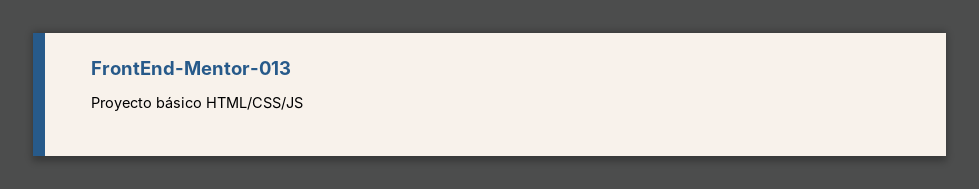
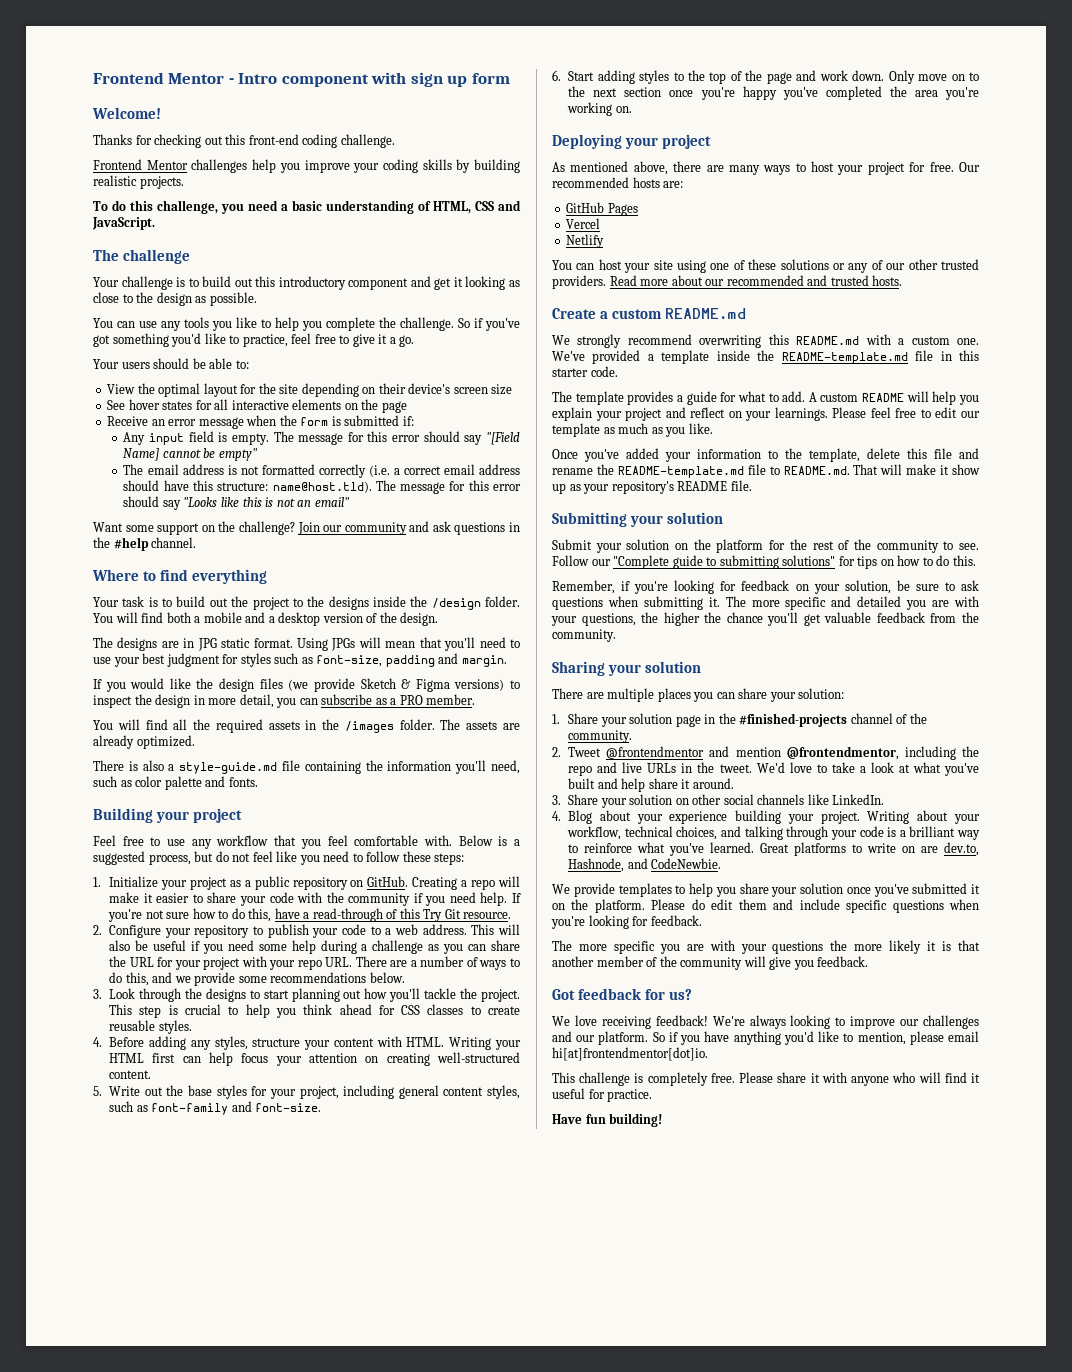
- FrontEnd-Mentor-013
- Proyecto básico HTML/CSS/JS
+ Frontend Mentor - Intro component with sign up form
+ Welcome!
+ Thanks for checking out this front-end coding challenge.
+ Frontend Mentor challenges help you improve your coding skills by building realistic projects.
+ To do this challenge, you need a basic understanding of HTML, CSS and JavaScript.
+ The challenge
+ Your challenge is to build out this introductory component and get it looking as close to the design as possible.
+ You can use any tools you like to help you complete the challenge. So if you've got something you'd like to practice, feel free to give it a go.
+ Your users should be able to:
+ View the optimal layout for the site depending on their device's screen size
+ See hover states for all interactive elements on the page
+ Receive an error message when the form is submitted if:
+ Any input field is empty. The message for this error should say "[Field Name] cannot be empty"
+ The email address is not formatted correctly (i.e. a correct email address should have this structure: name@host.tld). The message for this error should say "Looks like this is not an email"
+ Want some support on the challenge? Join our community and ask questions in the #help channel.
+ Where to find everything
+ Your task is to build out the project to the designs inside the /design folder. You will find both a mobile and a desktop version of the design.
+ The designs are in JPG static format. Using JPGs will mean that you'll need to use your best judgment for styles such as font-size, padding and margin.
+ If you would like the design files (we provide Sketch & Figma versions) to inspect the design in more detail, you can subscribe as a PRO member.
+ You will find all the required assets in the /images folder. The assets are already optimized.
+ There is also a style-guide.md file containing the information you'll need, such as color palette and fonts.
+ Building your project
+ Feel free to use any workflow that you feel comfortable with. Below is a suggested process, but do not feel like you need to follow these steps:
+ 1. Initialize your project as a public repository on GitHub. Creating a repo will make it easier to share your code with the community if you need help. If you're not sure how to do this, have a read-through of this Try Git resource.
+ 2. Configure your repository to publish your code to a web address. This will also be useful if you need some help during a challenge as you can share the URL for your project with your repo URL. There are a number of ways to do this, and we provide some recommendations below.
+ 3. Look through the designs to start planning out how you'll tackle the project. This step is crucial to help you think ahead for CSS classes to create reusable styles.
+ 4. Before adding any styles, structure your content with HTML. Writing your HTML first can help focus your attention on creating well-structured content.
+ 5. Write out the base styles for your project, including general content styles, such as font-family and font-size.
+ 6. Start adding styles to the top of the page and work down. Only move on to the next section once you're happy you've completed the area you're working on.
+ Deploying your project
+ As mentioned above, there are many ways to host your project for free. Our recommended hosts are:
+ GitHub Pages
+ Vercel
+ Netlify
+ You can host your site using one of these solutions or any of our other trusted providers. Read more about our recommended and trusted hosts.
+ Create a custom README.md
+ We strongly recommend overwriting this README.md with a custom one. We've provided a template inside the README-template.md file in this starter code.
+ The template provides a guide for what to add. A custom README will help you explain your project and reflect on your learnings. Please feel free to edit our template as much as you like.
+ Once you've added your information to the template, delete this file and rename the README-template.md file to README.md. That will make it show up as your repository's README file.
+ Submitting your solution
+ Submit your solution on the platform for the rest of the community to see. Follow our "Complete guide to submitting solutions" for tips on how to do this.
+ Remember, if you're looking for feedback on your solution, be sure to ask questions when submitting it. The more specific and detailed you are with your questions, the higher the chance you'll get valuable feedback from the community.
+ Sharing your solution
+ There are multiple places you can share your solution:
+ 1. Share your solution page in the #finished-projects channel of the community.
+ 2. Tweet @frontendmentor and mention @frontendmentor, including the repo and live URLs in the tweet. We'd love to take a look at what you've built and help share it around.
+ 3. Share your solution on other social channels like LinkedIn.
+ 4. Blog about your experience building your project. Writing about your workflow, technical choices, and talking through your code is a brilliant way to reinforce what you've learned. Great platforms to write on are dev.to, Hashnode, and CodeNewbie.
+ We provide templates to help you share your solution once you've submitted it on the platform. Please do edit them and include specific questions when you're looking for feedback.
+ The more specific you are with your questions the more likely it is that another member of the community will give you feedback.
+ Got feedback for us?
+ We love receiving feedback! We're always looking to improve our challenges and our platform. So if you have anything you'd like to mention, please email hi[at]frontendmentor[dot]io.
+ This challenge is completely free. Please share it with anyone who will find it useful for practice.
+ Have fun building!

